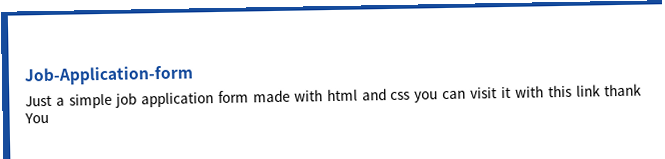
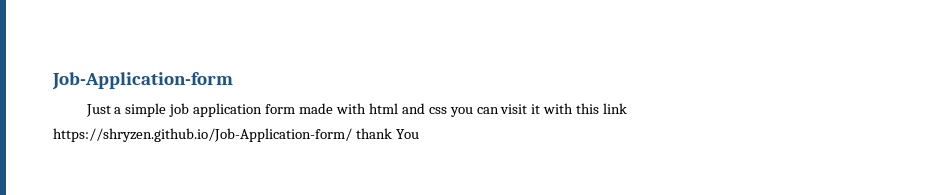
- Just a simple job application form made with html and css you can visit it with this link thank You
+ Just a simple job application form made with html and css you can visit it with this link https://shryzen.github.io/Job-Application-form/ thank You

